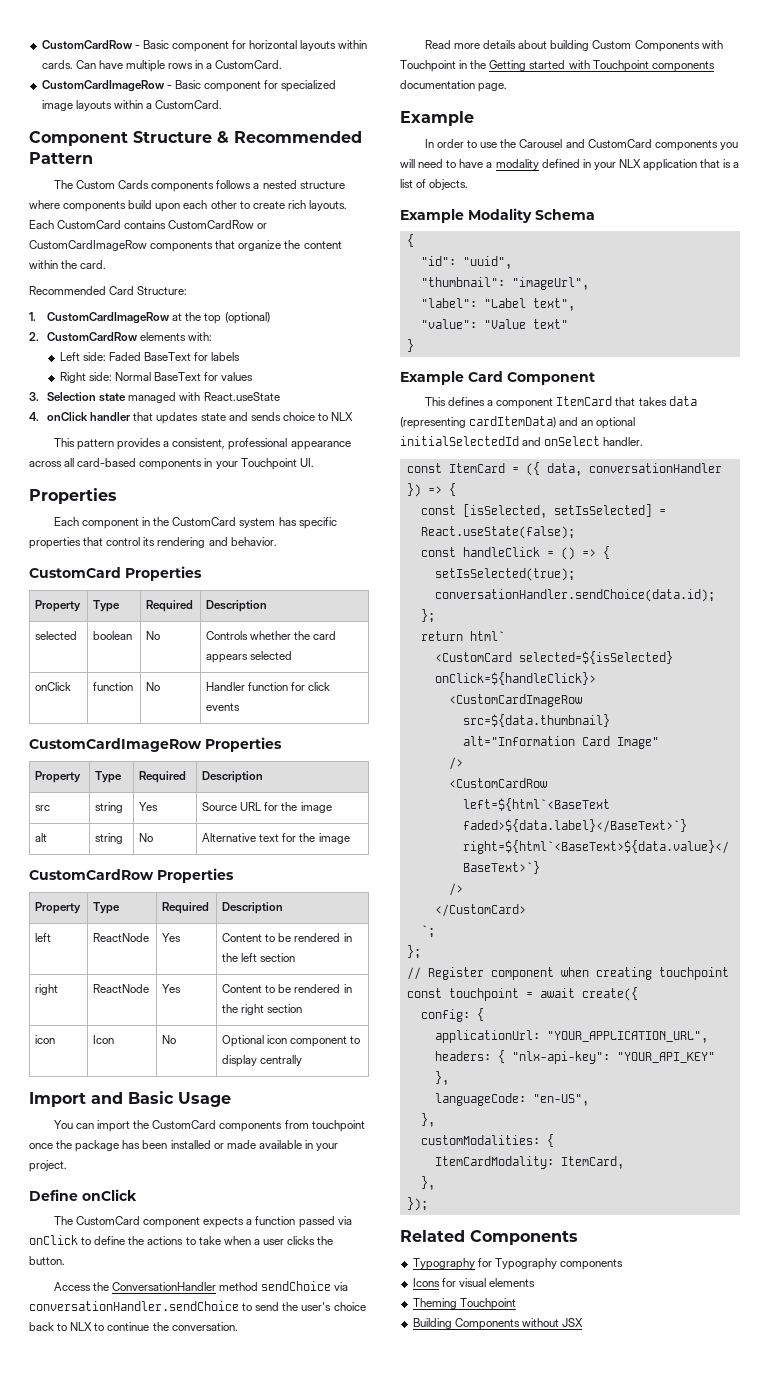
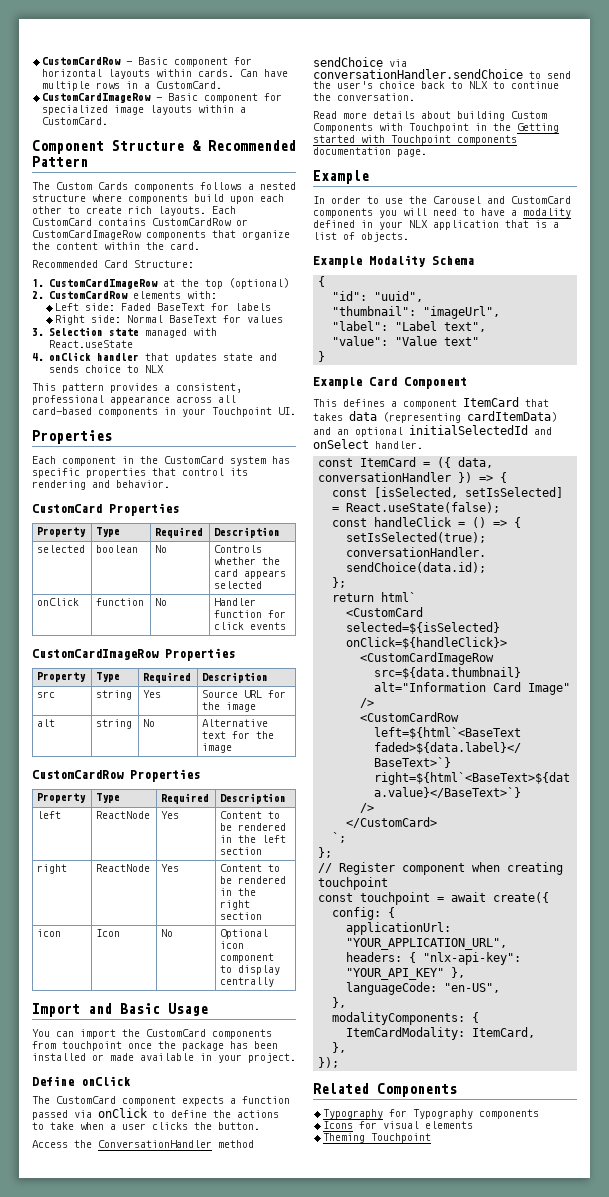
- customModalities: {
+ modalityComponents: {
- Building Components without JSX

